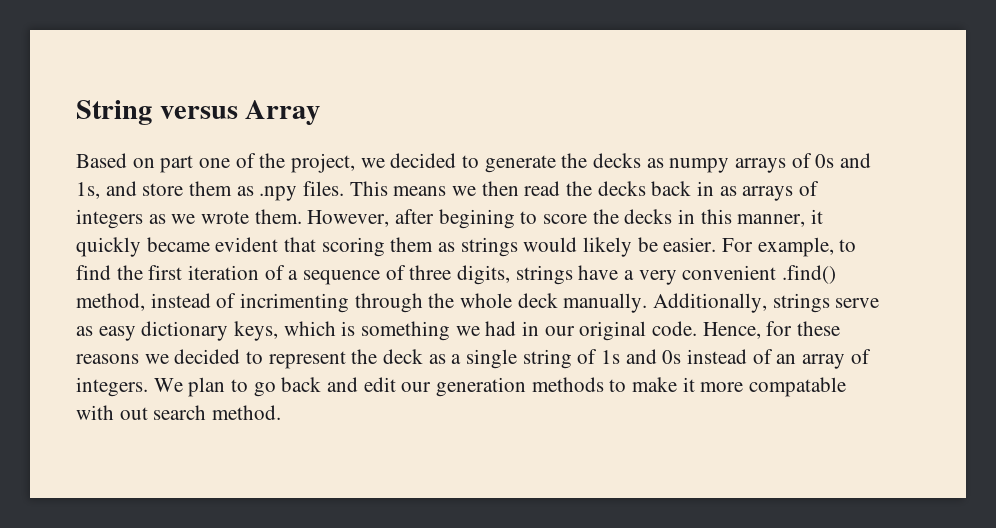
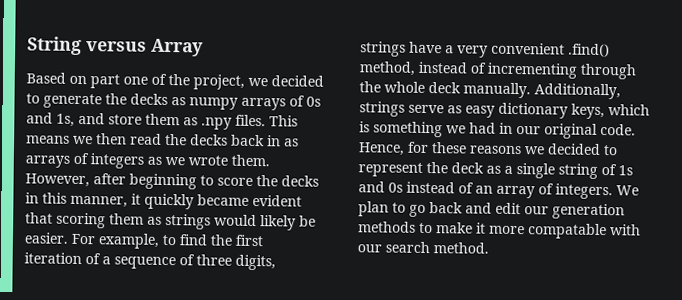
- However, after begining to score the decks in this manner, it quickly became evident that scoring them as strings would likely be easier.
+ However, after beginning to score the decks in this manner, it quickly became evident that scoring them as strings would likely be easier.
- For example, to find the first iteration of a sequence of three digits, strings have a very convenient .find() method, instead of incrimenting through the whole deck manually.
+ For example, to find the first iteration of a sequence of three digits, strings have a very convenient .find() method, instead of incrementing through the whole deck manually.
- We plan to go back and edit our generation methods to make it more compatable with out search method.
+ We plan to go back and edit our generation methods to make it more compatable with our search method.

